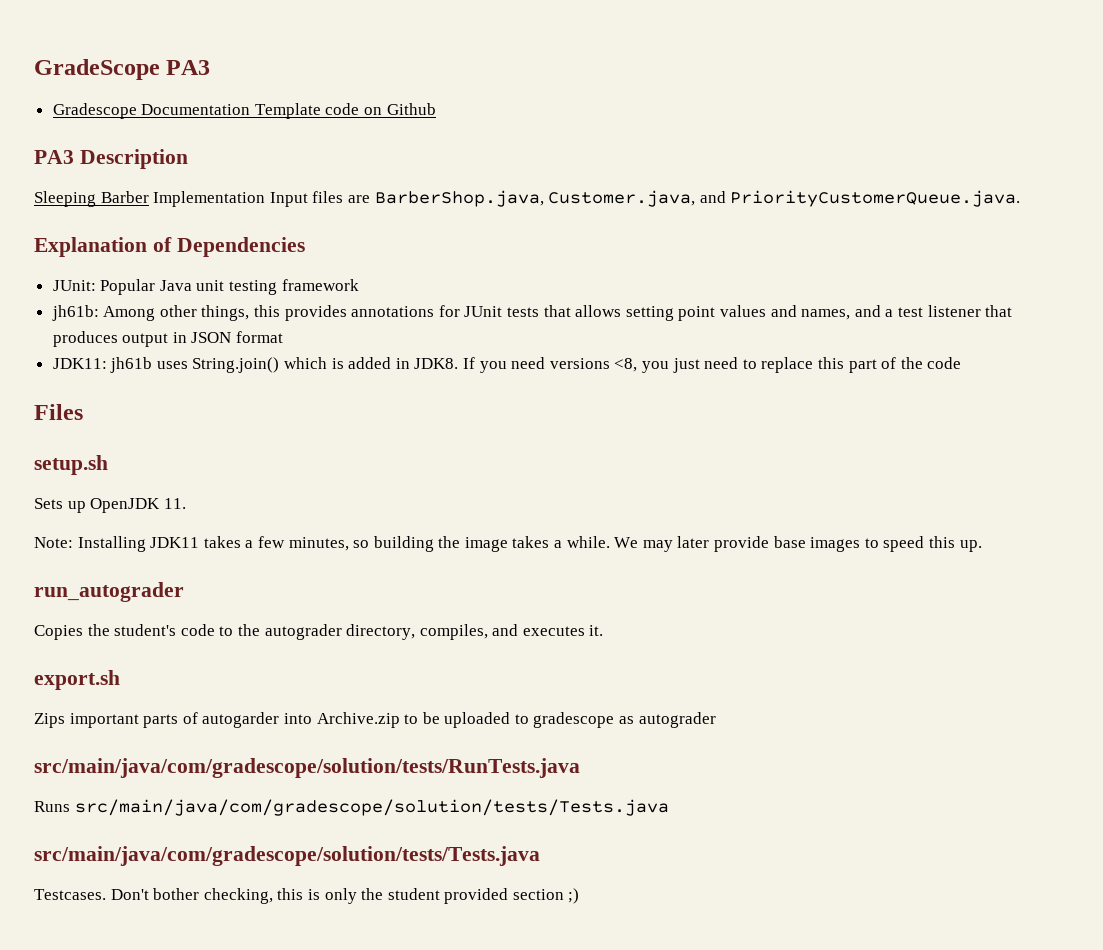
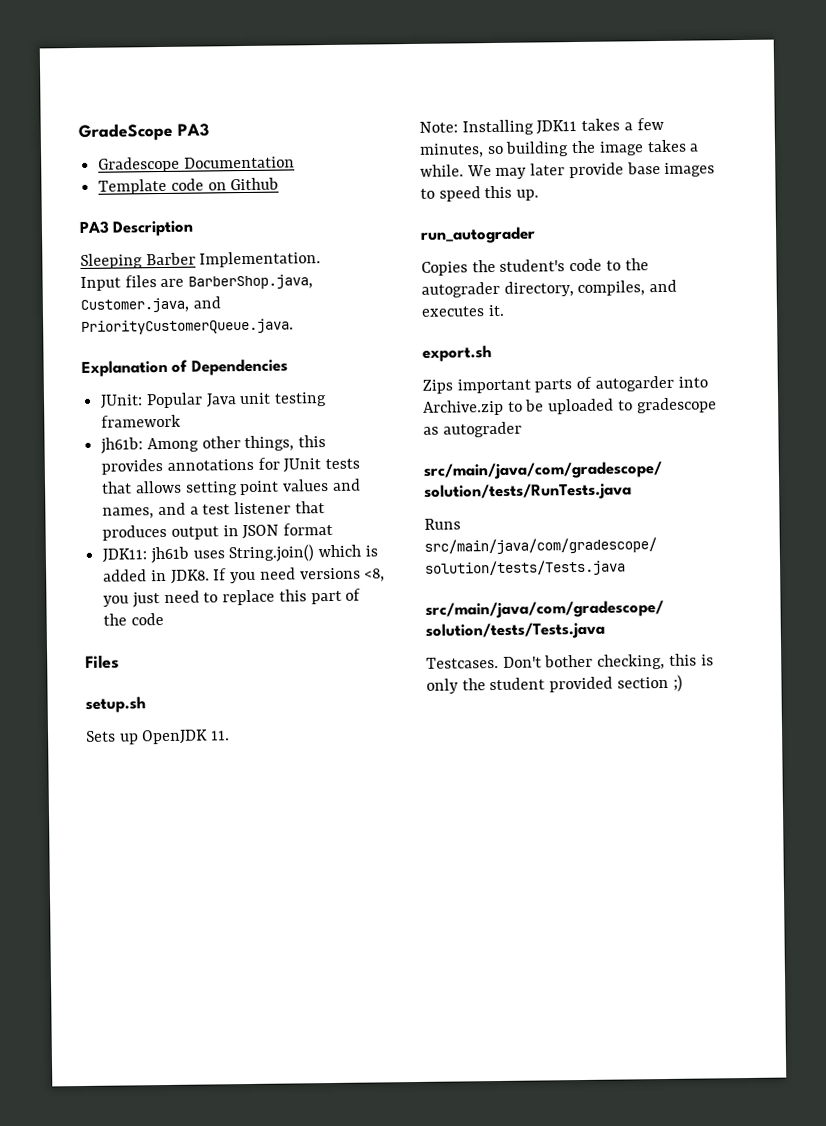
- Gradescope Documentation Template code on Github
+ Gradescope Documentation
+ Template code on Github
- Sleeping Barber Implementation Input files are BarberShop.java, Customer.java, and PriorityCustomerQueue.java.
+ Sleeping Barber Implementation.
+ Input files are BarberShop.java, Customer.java, and PriorityCustomerQueue.java.

